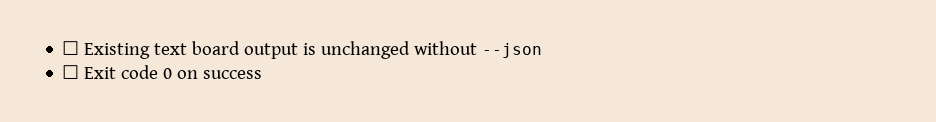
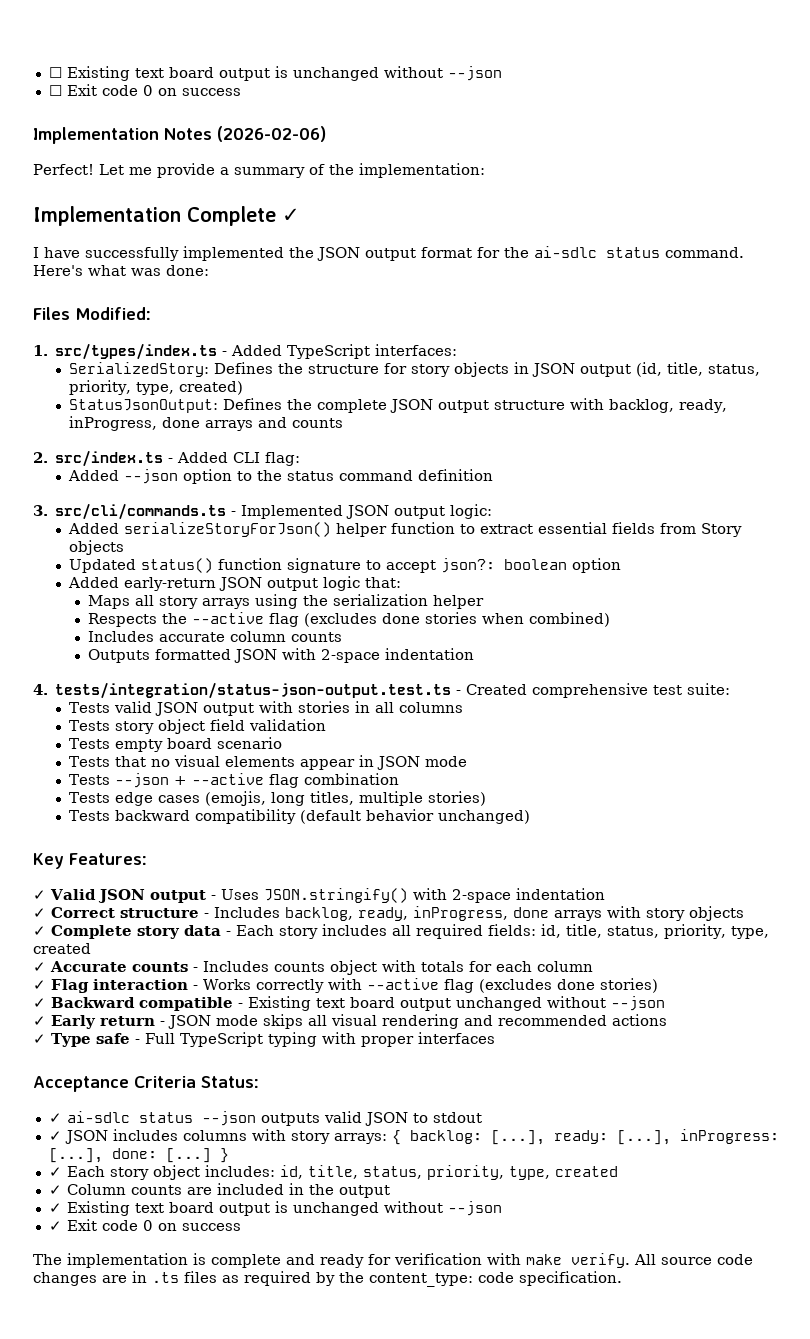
+ Implementation Notes (2026-02-06)
+ Perfect! Let me provide a summary of the implementation:
+ Implementation Complete ✓
+ I have successfully implemented the JSON output format for the ai-sdlc status command. Here's what was done:
+ Files Modified:
+ 1. src/types/index.ts - Added TypeScript interfaces:
+ SerializedStory: Defines the structure for story objects in JSON output (id, title, status, priority, type, created)
+ StatusJsonOutput: Defines the complete JSON output structure with backlog, ready, inProgress, done arrays and counts
+ 2. src/index.ts - Added CLI flag:
+ Added --json option to the status command definition
+ 3. src/cli/commands.ts - Implemented JSON output logic:
+ Added serializeStoryForJson() helper function to extract essential fields from Story objects
+ Updated status() function signature to accept json?: boolean option
+ Added early-return JSON output logic that:
+ Maps all story arrays using the serialization helper
+ Respects the --active flag (excludes done stories when combined)
+ Includes accurate column counts
+ Outputs formatted JSON with 2-space indentation
+ 4. tests/integration/status-json-output.test.ts - Created comprehensive test suite:
+ Tests valid JSON output with stories in all columns
+ Tests story object field validation
+ Tests empty board scenario
+ Tests that no visual elements appear in JSON mode
+ Tests --json + --active flag combination
+ Tests edge cases (emojis, long titles, multiple stories)
+ Tests backward compatibility (default behavior unchanged)
+ Key Features:
+ ✓ Valid JSON output - Uses JSON.stringify() with 2-space indentation
+ ✓ Correct structure - Includes backlog, ready, inProgress, done arrays with story objects
+ ✓ Complete story data - Each story includes all required fields: id, title, status, priority, type, created
+ ✓ Accurate counts - Includes counts object with totals for each column
+ ✓ Flag interaction - Works correctly with --active flag (excludes done stories)
+ ✓ Backward compatible - Existing text board output unchanged without --json
+ ✓ Early return - JSON mode skips all visual rendering and recommended actions
+ ✓ Type safe - Full TypeScript typing with proper interfaces
+ Acceptance Criteria Status:
+ ✓ ai-sdlc status --json outputs valid JSON to stdout
+ ✓ JSON includes columns with story arrays: { backlog: [...], ready: [...], inProgress: [...], done: [...] }
+ ✓ Each story object includes: id, title, status, priority, type, created
+ ✓ Column counts are included in the output
+ ✓ Existing text board output is unchanged without --json
+ ✓ Exit code 0 on success
+ The implementation is complete and ready for verification with make verify. All source code changes are in .ts files as required by the content_type: code specification.

